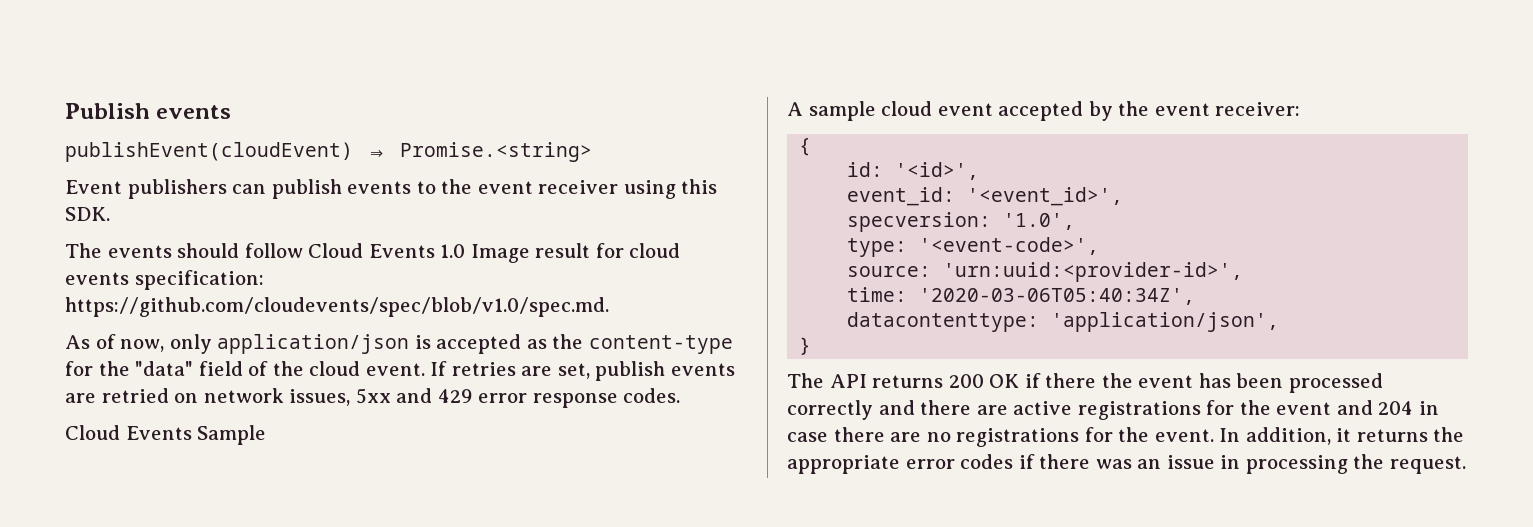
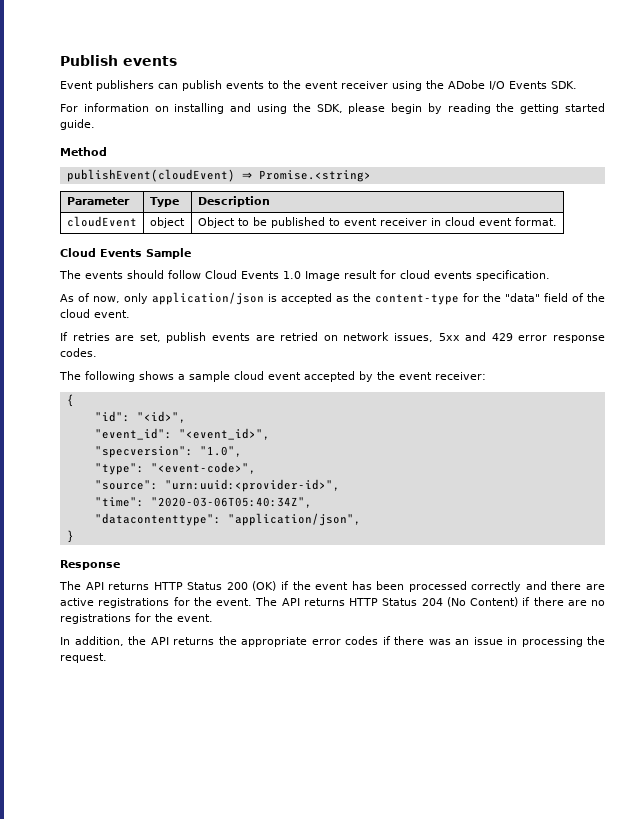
- publishEvent(cloudEvent) ⇒ Promise.<string>
- Event publishers can publish events to the event receiver using this SDK.
+ Event publishers can publish events to the event receiver using the ADobe I/O Events SDK.
+ For information on installing and using the SDK, please begin by reading the getting started guide.
+ Method
+ publishEvent(cloudEvent) ⇒ Promise.<string>
+ Parameter | Type | Description
+ cloudEvent | object | Object to be published to event receiver in cloud event format.
+ Cloud Events Sample
- The events should follow Cloud Events 1.0 Image result for cloud events specification: https://github.com/cloudevents/spec/blob/v1.0/spec.md.
+ The events should follow Cloud Events 1.0 Image result for cloud events specification.
- As of now, only application/json is accepted as the content-type for the "data" field of the cloud event. If retries are set, publish events are retried on network issues, 5xx and 429 error response codes.
+ As of now, only application/json is accepted as the content-type for the "data" field of the cloud event.
+ If retries are set, publish events are retried on network issues, 5xx and 429 error response codes.
- Cloud Events Sample
- A sample cloud event accepted by the event receiver:
+ The following shows a sample cloud event accepted by the event receiver:
- id: '<id>',
- event_id: '<event_id>',
- specversion: '1.0',
- type: '<event-code>',
- source: 'urn:uuid:<provider-id>',
- time: '2020-03-06T05:40:34Z',
- datacontenttype: 'application/json',
+ "id": "<id>",
+ "event_id": "<event_id>",
+ "specversion": "1.0",
+ "type": "<event-code>",
+ "source": "urn:uuid:<provider-id>",
+ "time": "2020-03-06T05:40:34Z",
+ "datacontenttype": "application/json",
- The API returns 200 OK if there the event has been processed correctly and there are active registrations for the event and 204 in case there are no registrations for the event. In addition, it returns the appropriate error codes if there was an issue in processing the request.
+ Response
+ The API returns HTTP Status 200 (OK) if the event has been processed correctly and there are active registrations for the event. The API returns HTTP Status 204 (No Content) if there are no registrations for the event.
+ In addition, the API returns the appropriate error codes if there was an issue in processing the request.

